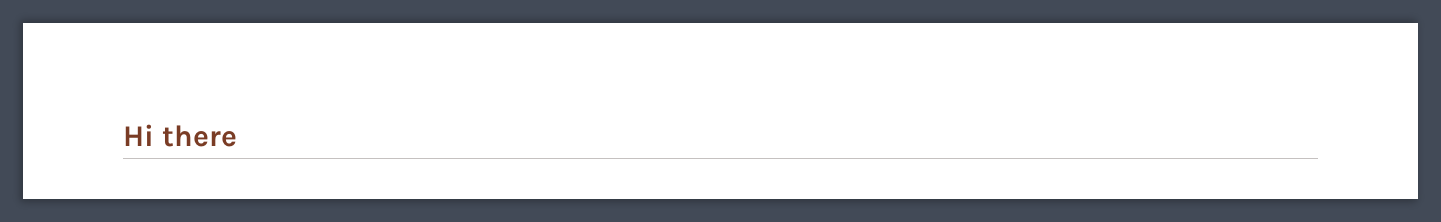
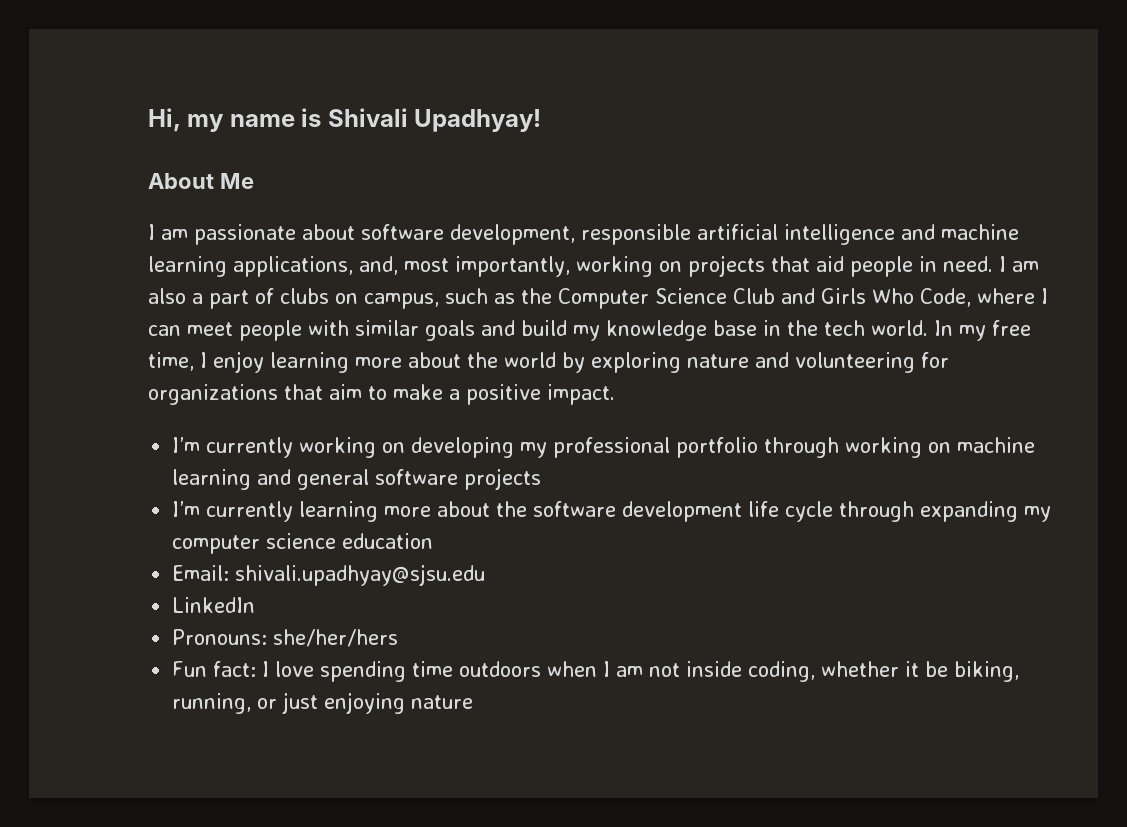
- Hi there
+ Hi, my name is Shivali Upadhyay!
+ About Me
+ I am passionate about software development, responsible artificial intelligence and machine learning applications, and, most importantly, working on projects that aid people in need. I am also a part of clubs on campus, such as the Computer Science Club and Girls Who Code, where I can meet people with similar goals and build my knowledge base in the tech world. In my free time, I enjoy learning more about the world by exploring nature and volunteering for organizations that aim to make a positive impact.
+ I’m currently working on developing my professional portfolio through working on machine learning and general software projects
+ I’m currently learning more about the software development life cycle through expanding my computer science education
+ Email: shivali.upadhyay@sjsu.edu
+ LinkedIn
+ Pronouns: she/her/hers
+ Fun fact: I love spending time outdoors when I am not inside coding, whether it be biking, running, or just enjoying nature

